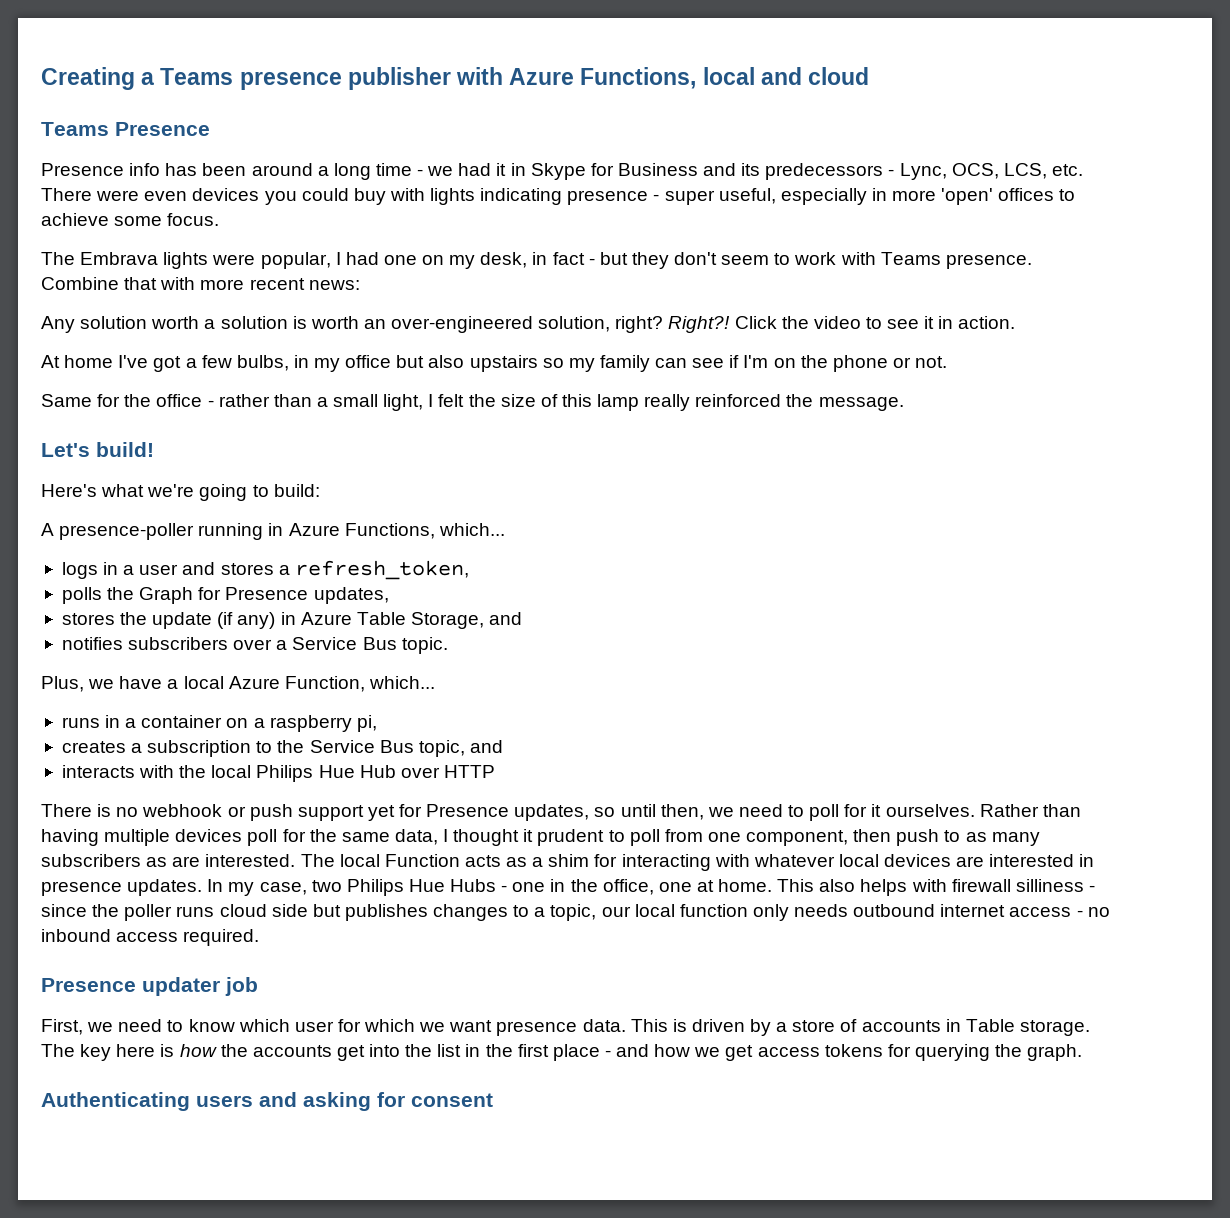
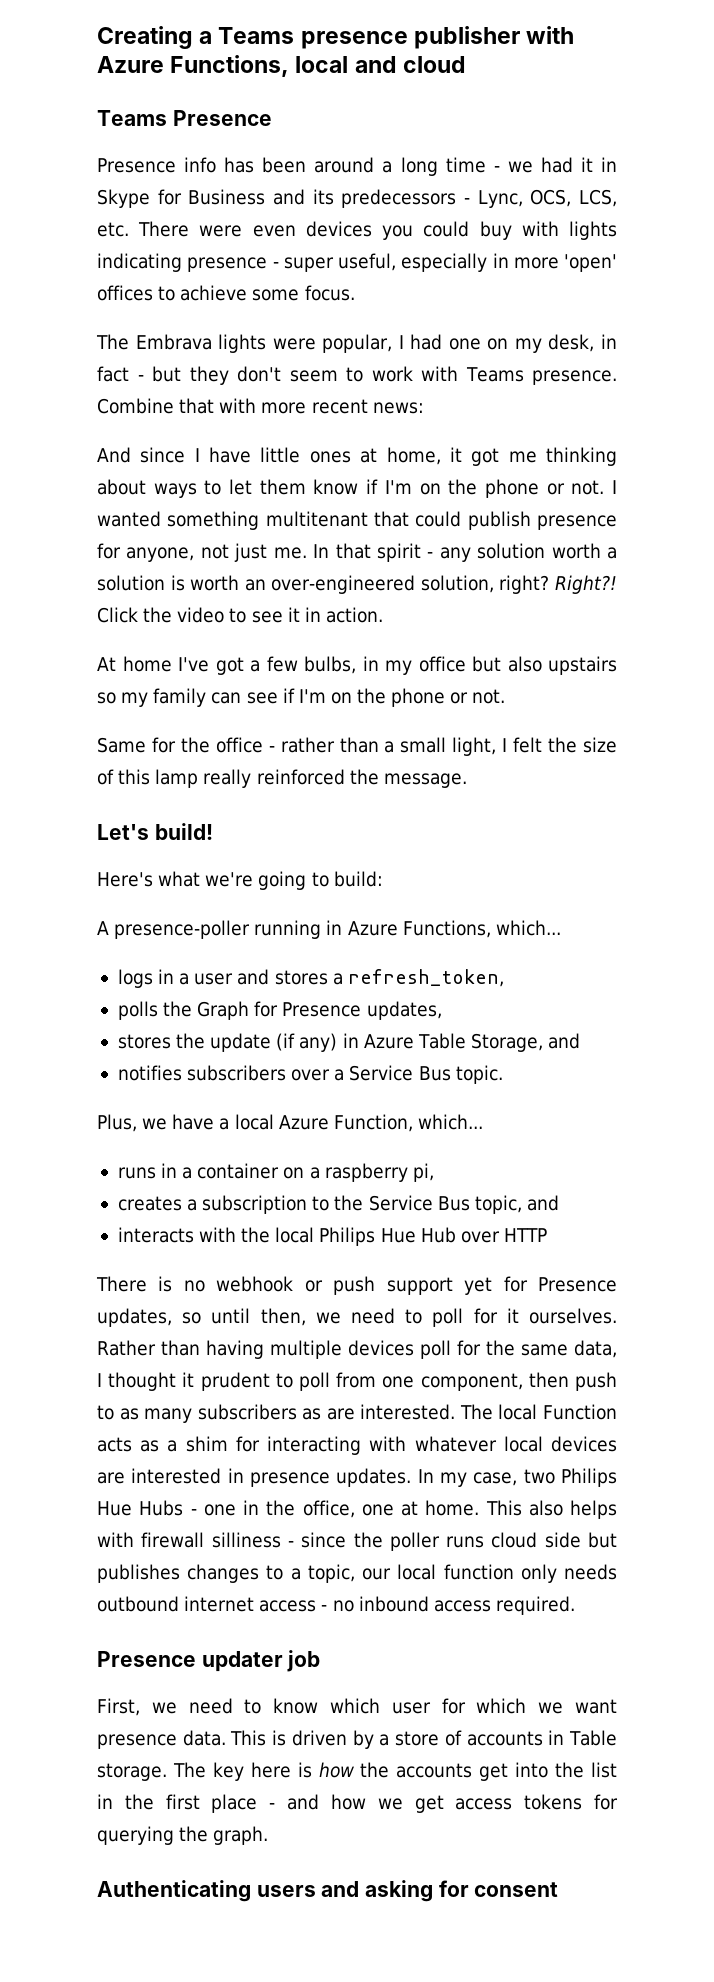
- Any solution worth a solution is worth an over-engineered solution, right?
+ And since I have little ones at home, it got me thinking about ways to let them know if I'm on the phone or not. I wanted something multitenant that could publish presence for anyone, not just me. In that spirit - any solution worth a solution is worth an over-engineered solution, right?

